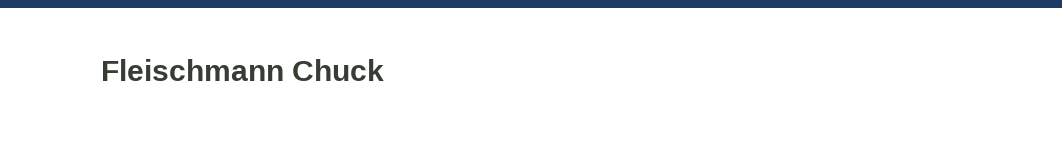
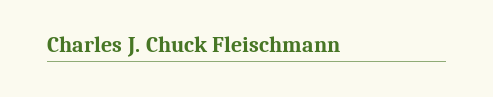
- Fleischmann Chuck
+ Charles J. Chuck Fleischmann

